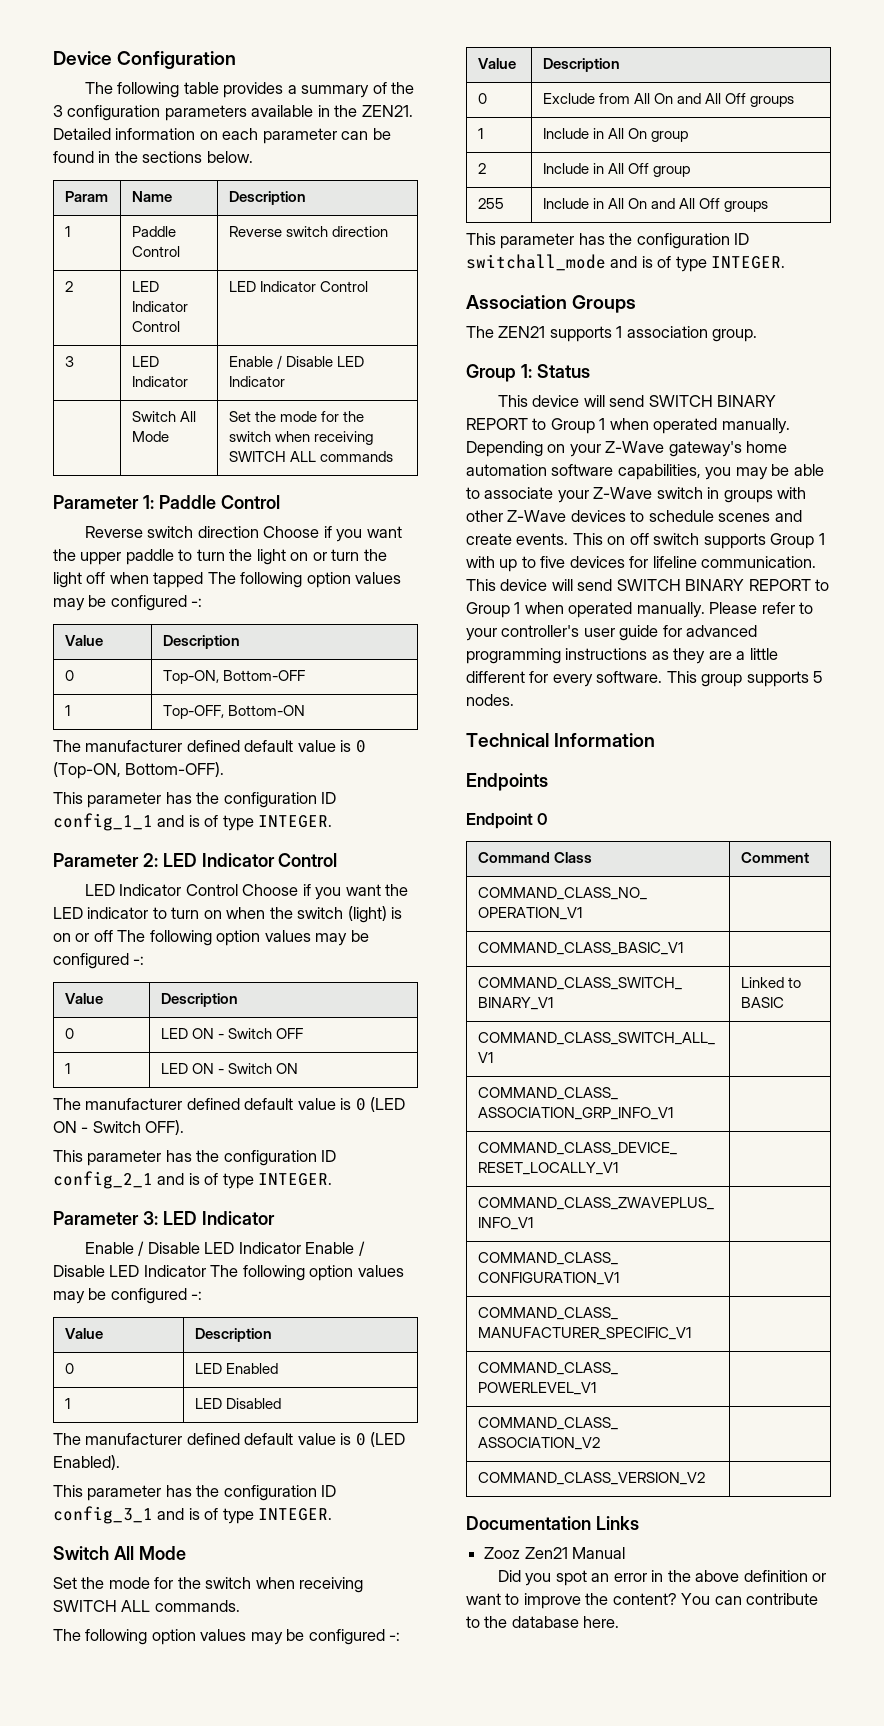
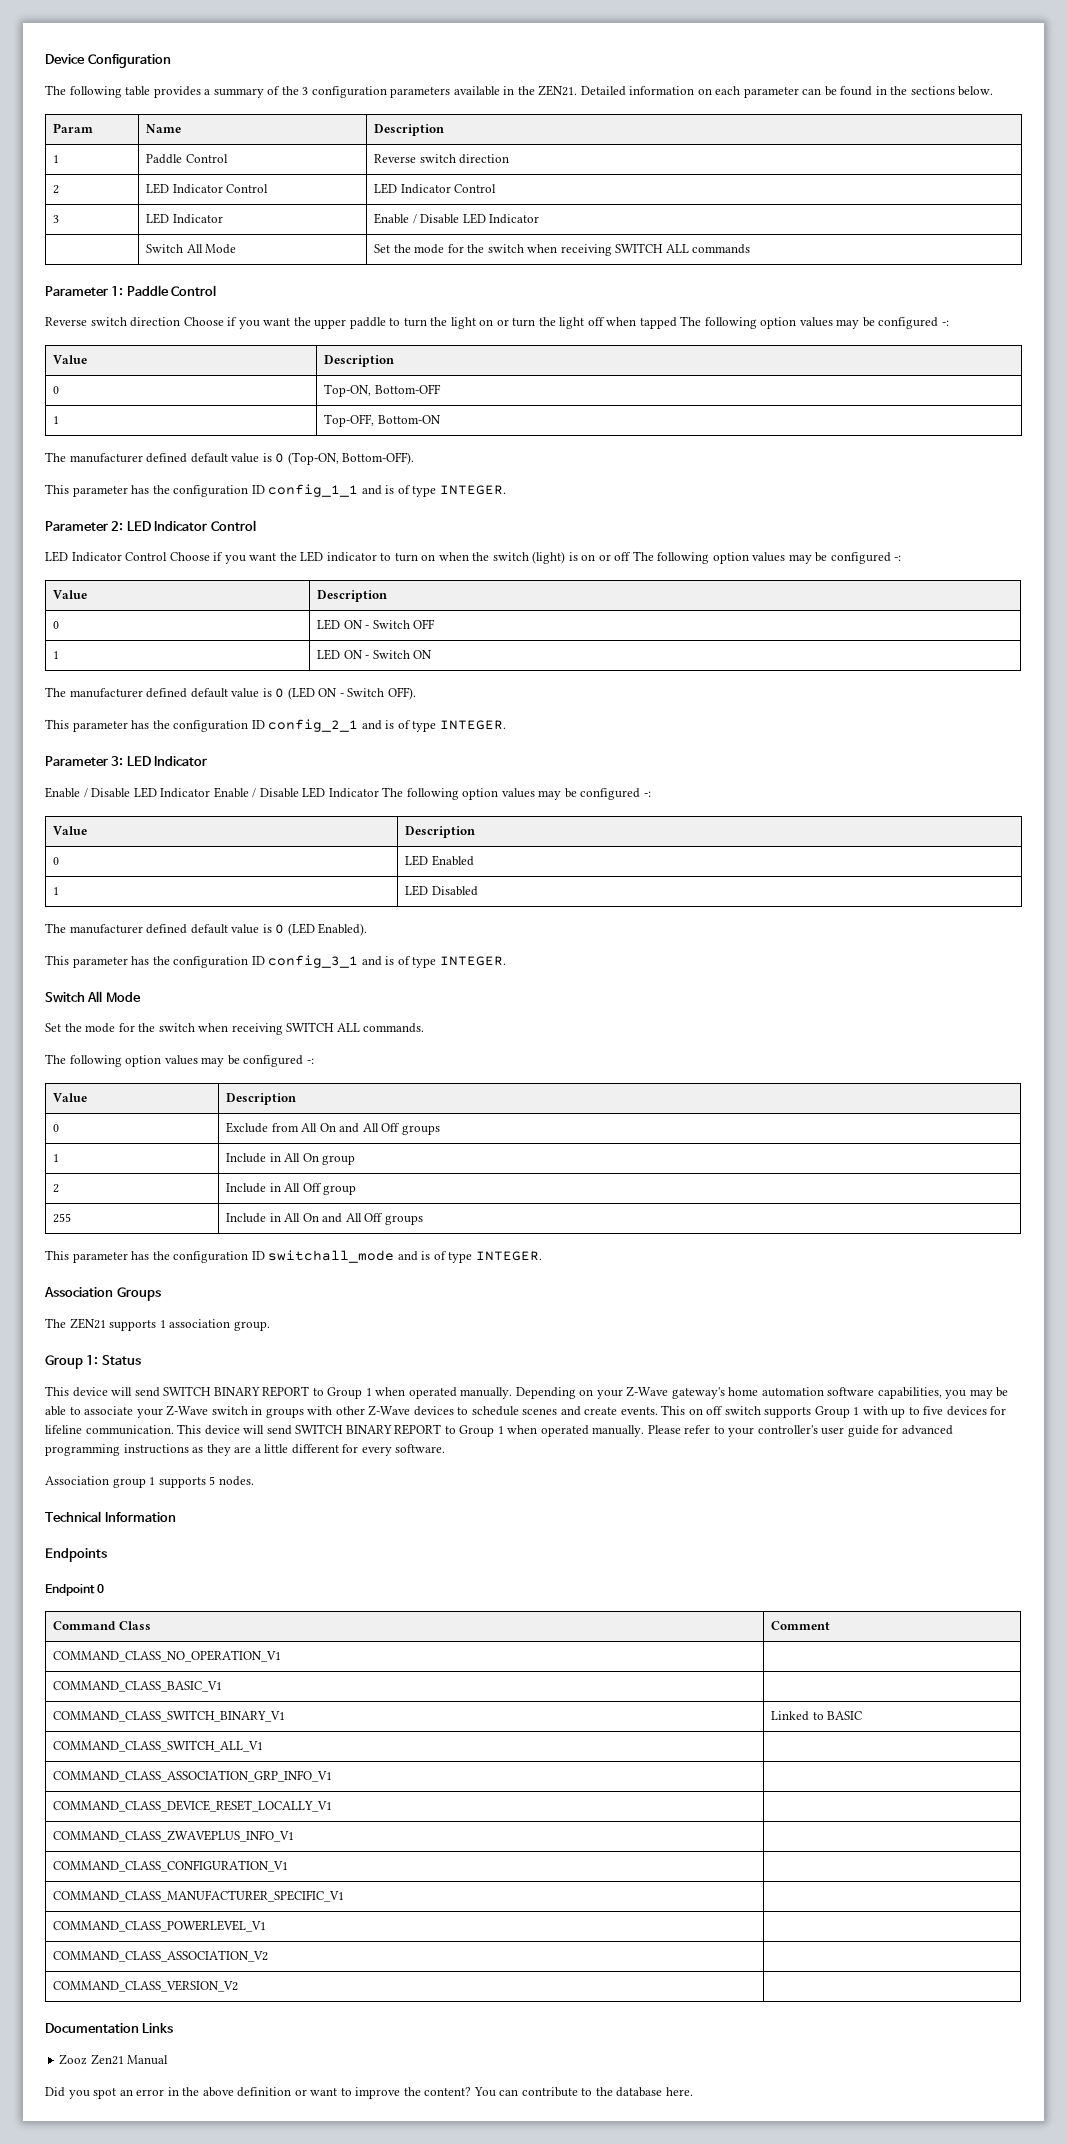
- Please refer to your controller's user guide for advanced programming instructions as they are a little different for every software. This group supports 5 nodes.
+ Please refer to your controller's user guide for advanced programming instructions as they are a little different for every software.
+ Association group 1 supports 5 nodes.

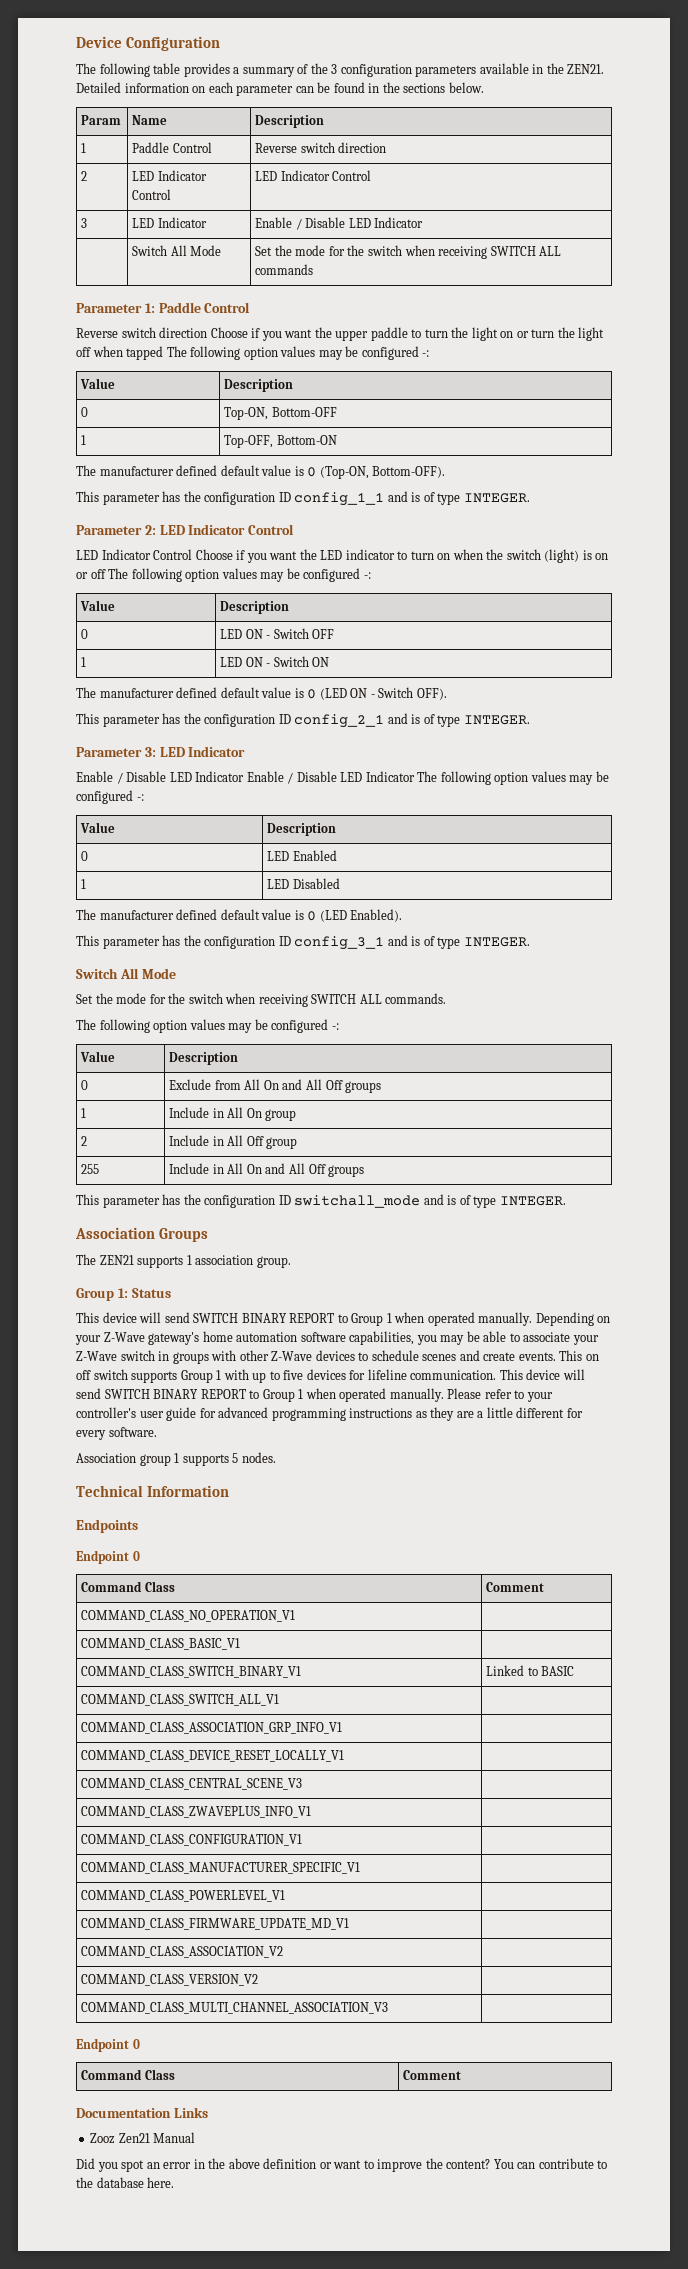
+ COMMAND_CLASS_CENTRAL_SCENE_V3 |
+ COMMAND_CLASS_FIRMWARE_UPDATE_MD_V1 |
+ COMMAND_CLASS_MULTI_CHANNEL_ASSOCIATION_V3 |
+ Endpoint 0
+ Command Class | Comment

